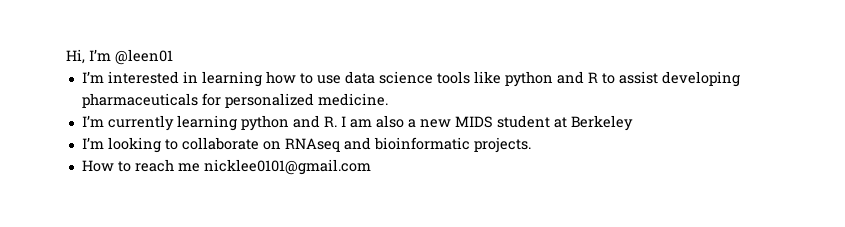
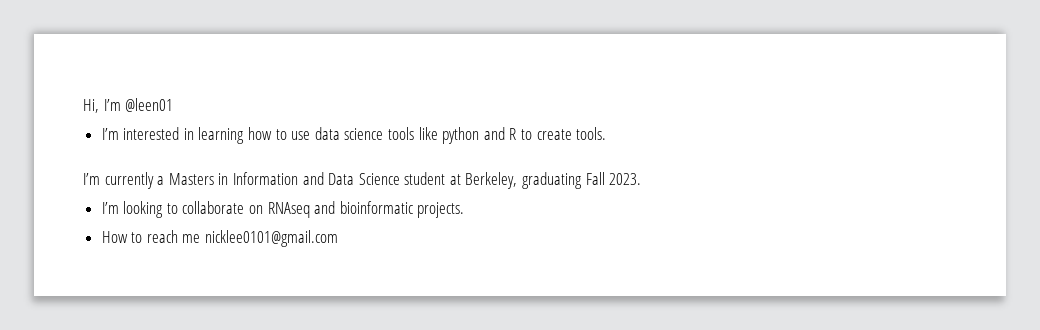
- I’m interested in learning how to use data science tools like python and R to assist developing pharmaceuticals for personalized medicine.
- I’m currently learning python and R. I am also a new MIDS student at Berkeley
+ I’m interested in learning how to use data science tools like python and R to create tools.
+ I’m currently a Masters in Information and Data Science student at Berkeley, graduating Fall 2023.

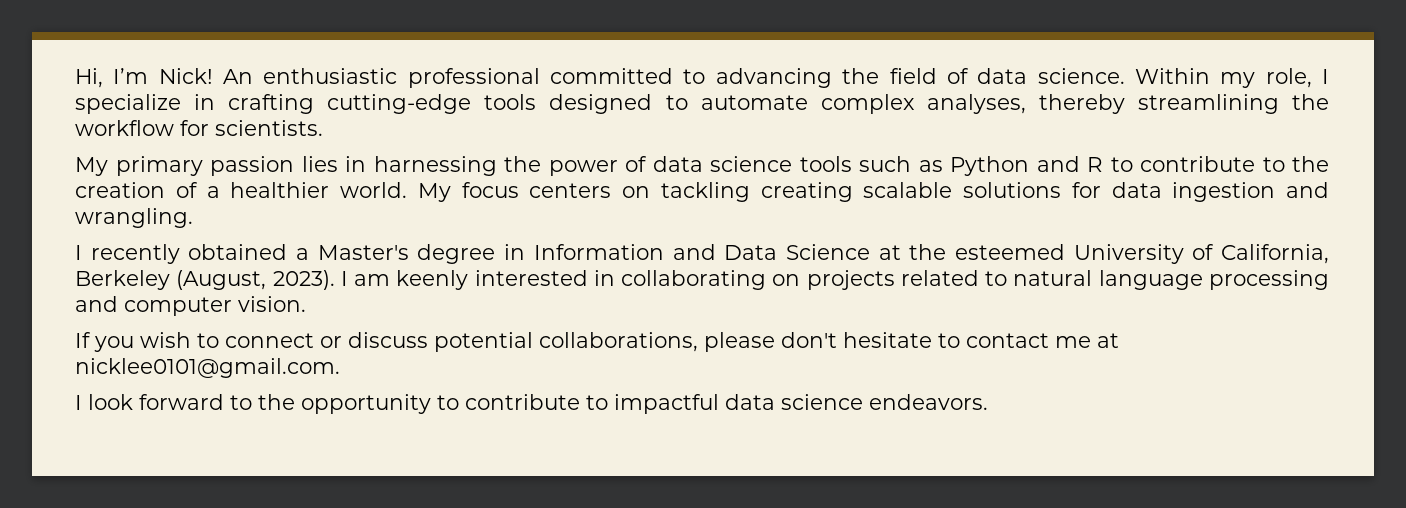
- Hi, I’m @leen01
- I’m interested in learning how to use data science tools like python and R to create tools.
- I’m currently a Masters in Information and Data Science student at Berkeley, graduating Fall 2023.
- I’m looking to collaborate on RNAseq and bioinformatic projects.
- How to reach me nicklee0101@gmail.com
+ Hi, I’m Nick! An enthusiastic professional committed to advancing the field of data science. Within my role, I specialize in crafting cutting-edge tools designed to automate complex analyses, thereby streamlining the workflow for scientists.
+ My primary passion lies in harnessing the power of data science tools such as Python and R to contribute to the creation of a healthier world. My focus centers on tackling creating scalable solutions for data ingestion and wrangling.
+ I recently obtained a Master's degree in Information and Data Science at the esteemed University of California, Berkeley (August, 2023). I am keenly interested in collaborating on projects related to natural language processing and computer vision.
+ If you wish to connect or discuss potential collaborations, please don't hesitate to contact me at nicklee0101@gmail.com.
+ I look forward to the opportunity to contribute to impactful data science endeavors.

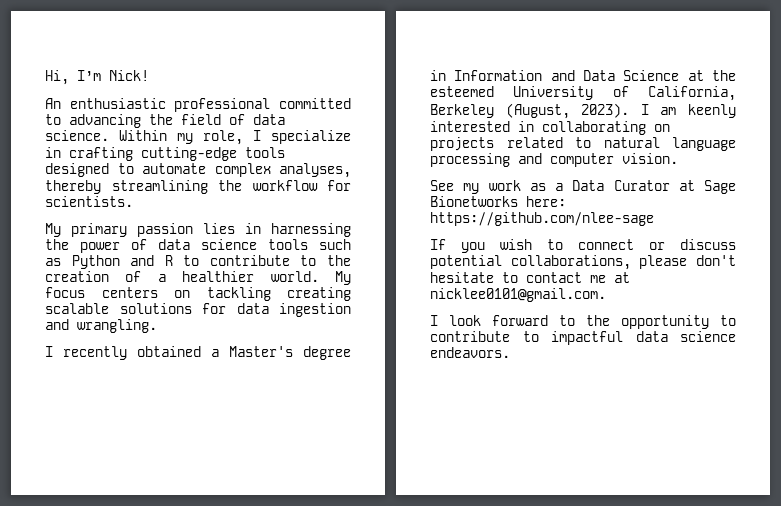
- Hi, I’m Nick! An enthusiastic professional committed to advancing the field of data science.
+ Hi, I’m Nick!
+ An enthusiastic professional committed to advancing the field of data science.
+ See my work as a Data Curator at Sage Bionetworks here: https://github.com/nlee-sage

